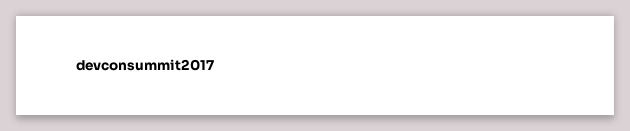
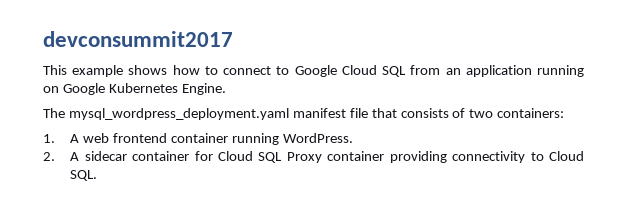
+ This example shows how to connect to Google Cloud SQL from an application running on Google Kubernetes Engine.
+ The mysql_wordpress_deployment.yaml manifest file that consists of two containers:
+ 1. A web frontend container running WordPress.
+ 2. A sidecar container for Cloud SQL Proxy container providing connectivity to Cloud SQL.

